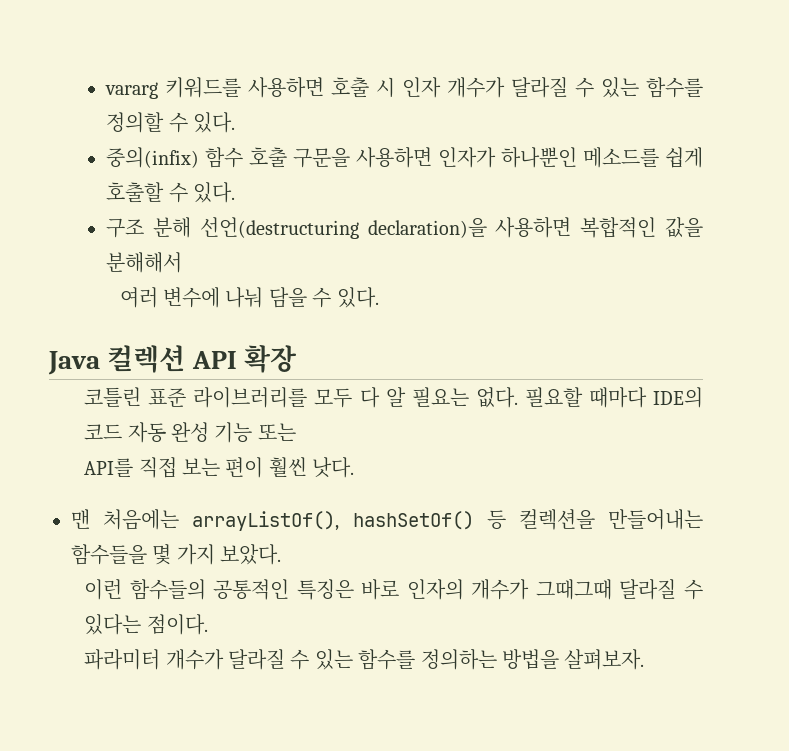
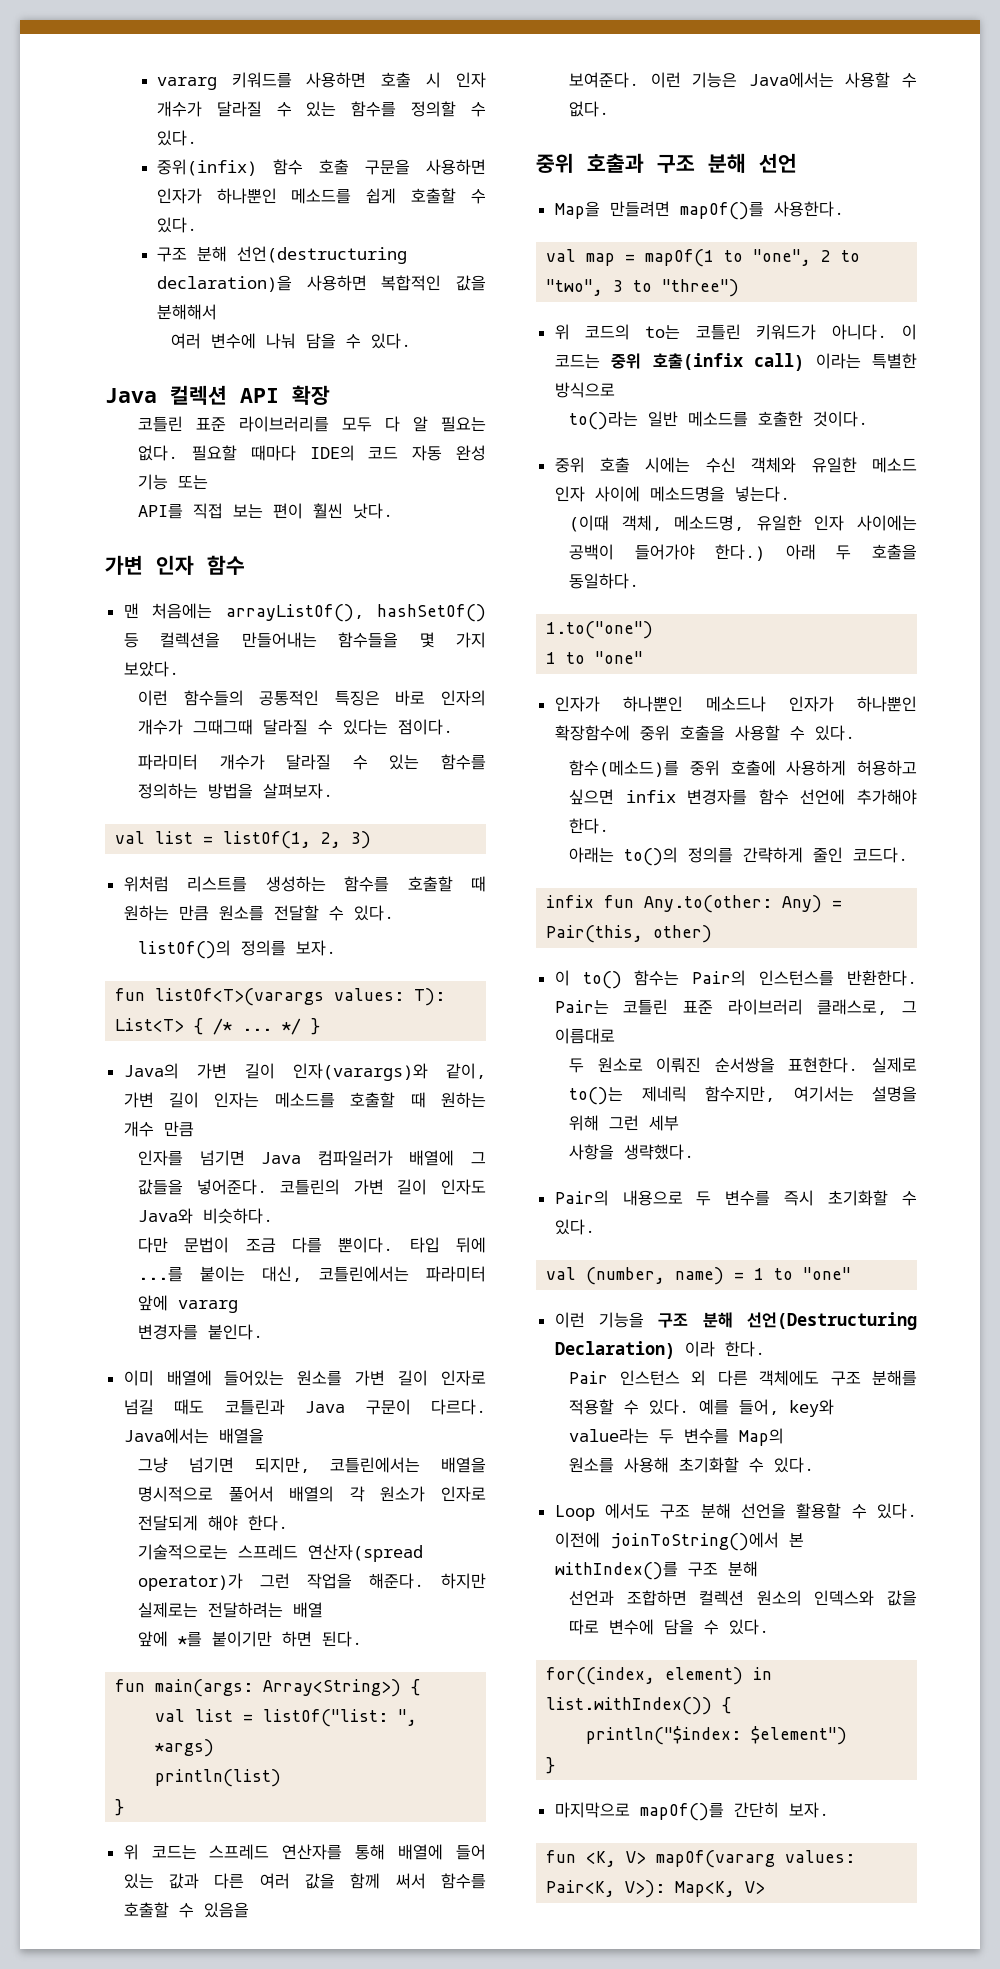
- 중의(infix) 함수 호출 구문을 사용하면 인자가 하나뿐인 메소드를 쉽게 호출할 수 있다.
+ 중위(infix) 함수 호출 구문을 사용하면 인자가 하나뿐인 메소드를 쉽게 호출할 수 있다.
+ 가변 인자 함수
+ val list = listOf(1, 2, 3)
+ 위처럼 리스트를 생성하는 함수를 호출할 때 원하는 만큼 원소를 전달할 수 있다.
+ listOf()의 정의를 보자.
+ fun listOf<T>(varargs values: T): List<T> { /* ... */ }
+ Java의 가변 길이 인자(varargs)와 같이, 가변 길이 인자는 메소드를 호출할 때 원하는 개수 만큼
+ 인자를 넘기면 Java 컴파일러가 배열에 그 값들을 넣어준다. 코틀린의 가변 길이 인자도 Java와 비슷하다.
+ 다만 문법이 조금 다를 뿐이다. 타입 뒤에 ...를 붙이는 대신, 코틀린에서는 파라미터 앞에 vararg
+ 변경자를 붙인다.
+ 이미 배열에 들어있는 원소를 가변 길이 인자로 넘길 때도 코틀린과 Java 구문이 다르다. Java에서는 배열을
+ 그냥 넘기면 되지만, 코틀린에서는 배열을 명시적으로 풀어서 배열의 각 원소가 인자로 전달되게 해야 한다.
+ 기술적으로는 스프레드 연산자(spread operator)가 그런 작업을 해준다. 하지만 실제로는 전달하려는 배열
+ 앞에 *를 붙이기만 하면 된다.
+ fun main(args: Array<String>) {
+ val list = listOf("list: ", *args)
+ println(list)
+ }
+ 위 코드는 스프레드 연산자를 통해 배열에 들어 있는 값과 다른 여러 값을 함께 써서 함수를 호출할 수 있음을
+ 보여준다. 이런 기능은 Java에서는 사용할 수 없다.
+ 중위 호출과 구조 분해 선언
+ Map을 만들려면 mapOf()를 사용한다.
+ val map = mapOf(1 to "one", 2 to "two", 3 to "three")
+ 위 코드의 to는 코틀린 키워드가 아니다. 이 코드는 중위 호출(infix call) 이라는 특별한 방식으로
+ to()라는 일반 메소드를 호출한 것이다.
+ 중위 호출 시에는 수신 객체와 유일한 메소드 인자 사이에 메소드명을 넣는다.
+ (이때 객체, 메소드명, 유일한 인자 사이에는 공백이 들어가야 한다.) 아래 두 호출을 동일하다.
+ 1.to("one")
+ 1 to "one"
+ 인자가 하나뿐인 메소드나 인자가 하나뿐인 확장함수에 중위 호출을 사용할 수 있다.
+ 함수(메소드)를 중위 호출에 사용하게 허용하고 싶으면 infix 변경자를 함수 선언에 추가해야 한다.
+ 아래는 to()의 정의를 간략하게 줄인 코드다.
+ infix fun Any.to(other: Any) = Pair(this, other)
+ 이 to() 함수는 Pair의 인스턴스를 반환한다. Pair는 코틀린 표준 라이브러리 클래스로, 그 이름대로
+ 두 원소로 이뤄진 순서쌍을 표현한다. 실제로 to()는 제네릭 함수지만, 여기서는 설명을 위해 그런 세부
+ 사항을 생략했다.
+ Pair의 내용으로 두 변수를 즉시 초기화할 수 있다.
+ val (number, name) = 1 to "one"
+ 이런 기능을 구조 분해 선언(Destructuring Declaration) 이라 한다.
+ Pair 인스턴스 외 다른 객체에도 구조 분해를 적용할 수 있다. 예를 들어, key와 value라는 두 변수를 Map의
+ 원소를 사용해 초기화할 수 있다.
+ Loop 에서도 구조 분해 선언을 활용할 수 있다. 이전에 joinToString()에서 본 withIndex()를 구조 분해
+ 선언과 조합하면 컬렉션 원소의 인덱스와 값을 따로 변수에 담을 수 있다.
+ for((index, element) in list.withIndex()) {
+ println("$index: $element")
+ }
+ 마지막으로 mapOf()를 간단히 보자.
+ fun <K, V> mapOf(vararg values: Pair<K, V>): Map<K, V>

